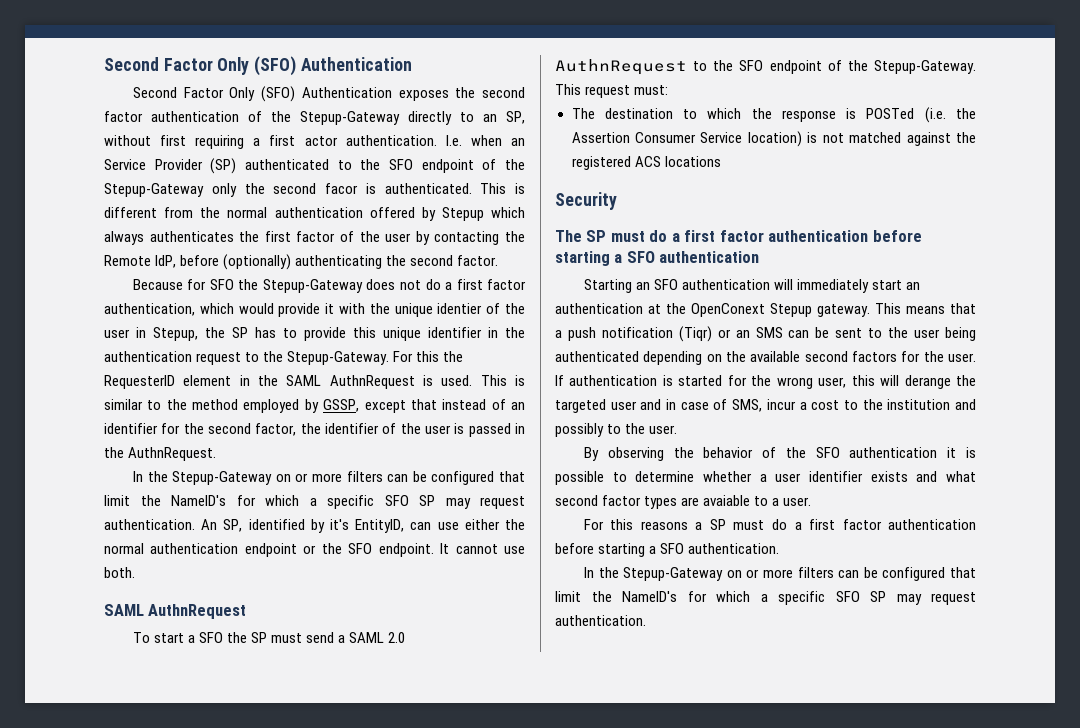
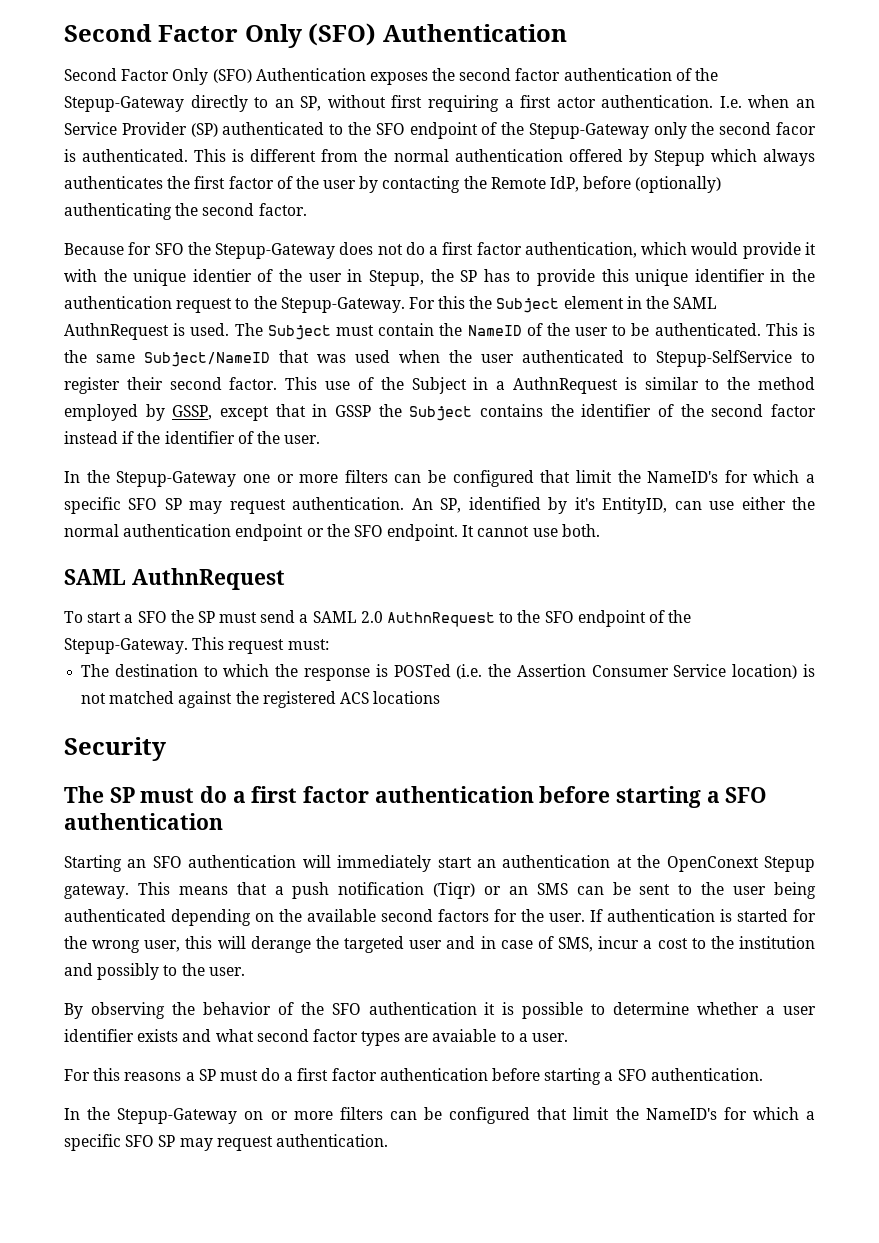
- For this the RequesterID element in the SAML AuthnRequest is used.
+ For this the Subject element in the SAML AuthnRequest is used.
- This is similar to the method employed by GSSP, except that instead of an identifier for the second factor, the identifier of the user is passed in the AuthnRequest.
- In the Stepup-Gateway on or more filters can be configured that limit the NameID's for which a specific SFO SP may request authentication.
+ The Subject must contain the NameID of the user to be authenticated. This is the same Subject/NameID that was used when the user authenticated to Stepup-SelfService to register their second factor. This use of the Subject in a AuthnRequest is similar to the method employed by GSSP, except that in GSSP the Subject contains the identifier of the second factor instead if the identifier of the user.
+ In the Stepup-Gateway one or more filters can be configured that limit the NameID's for which a specific SFO SP may request authentication.

